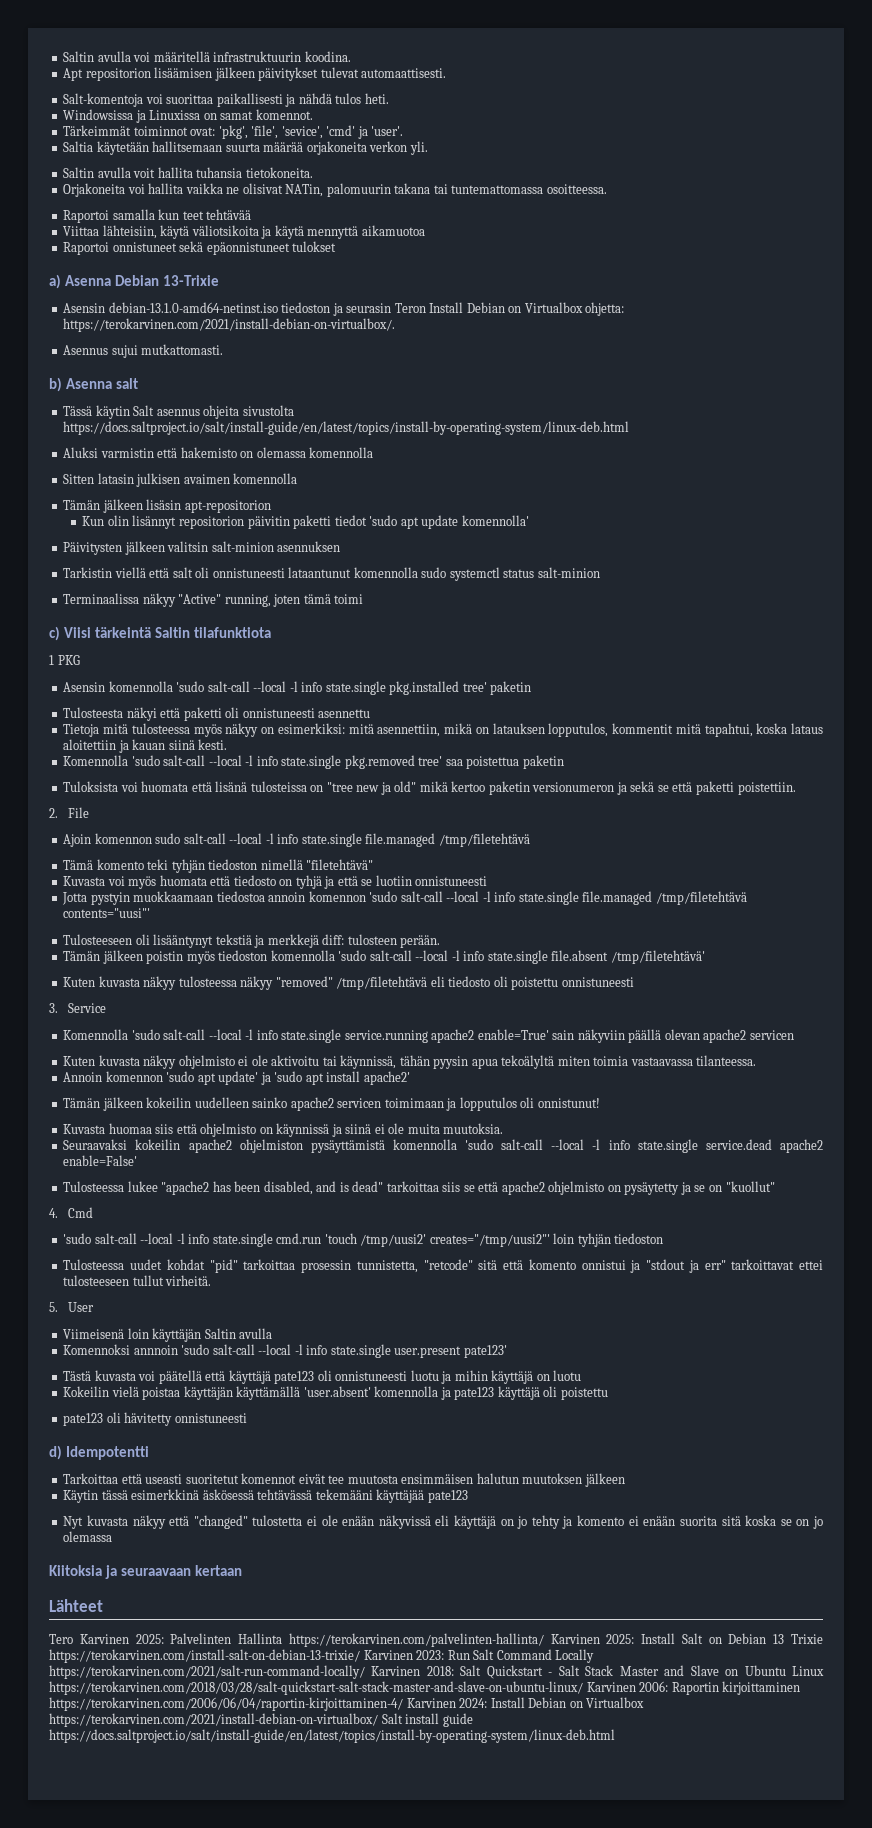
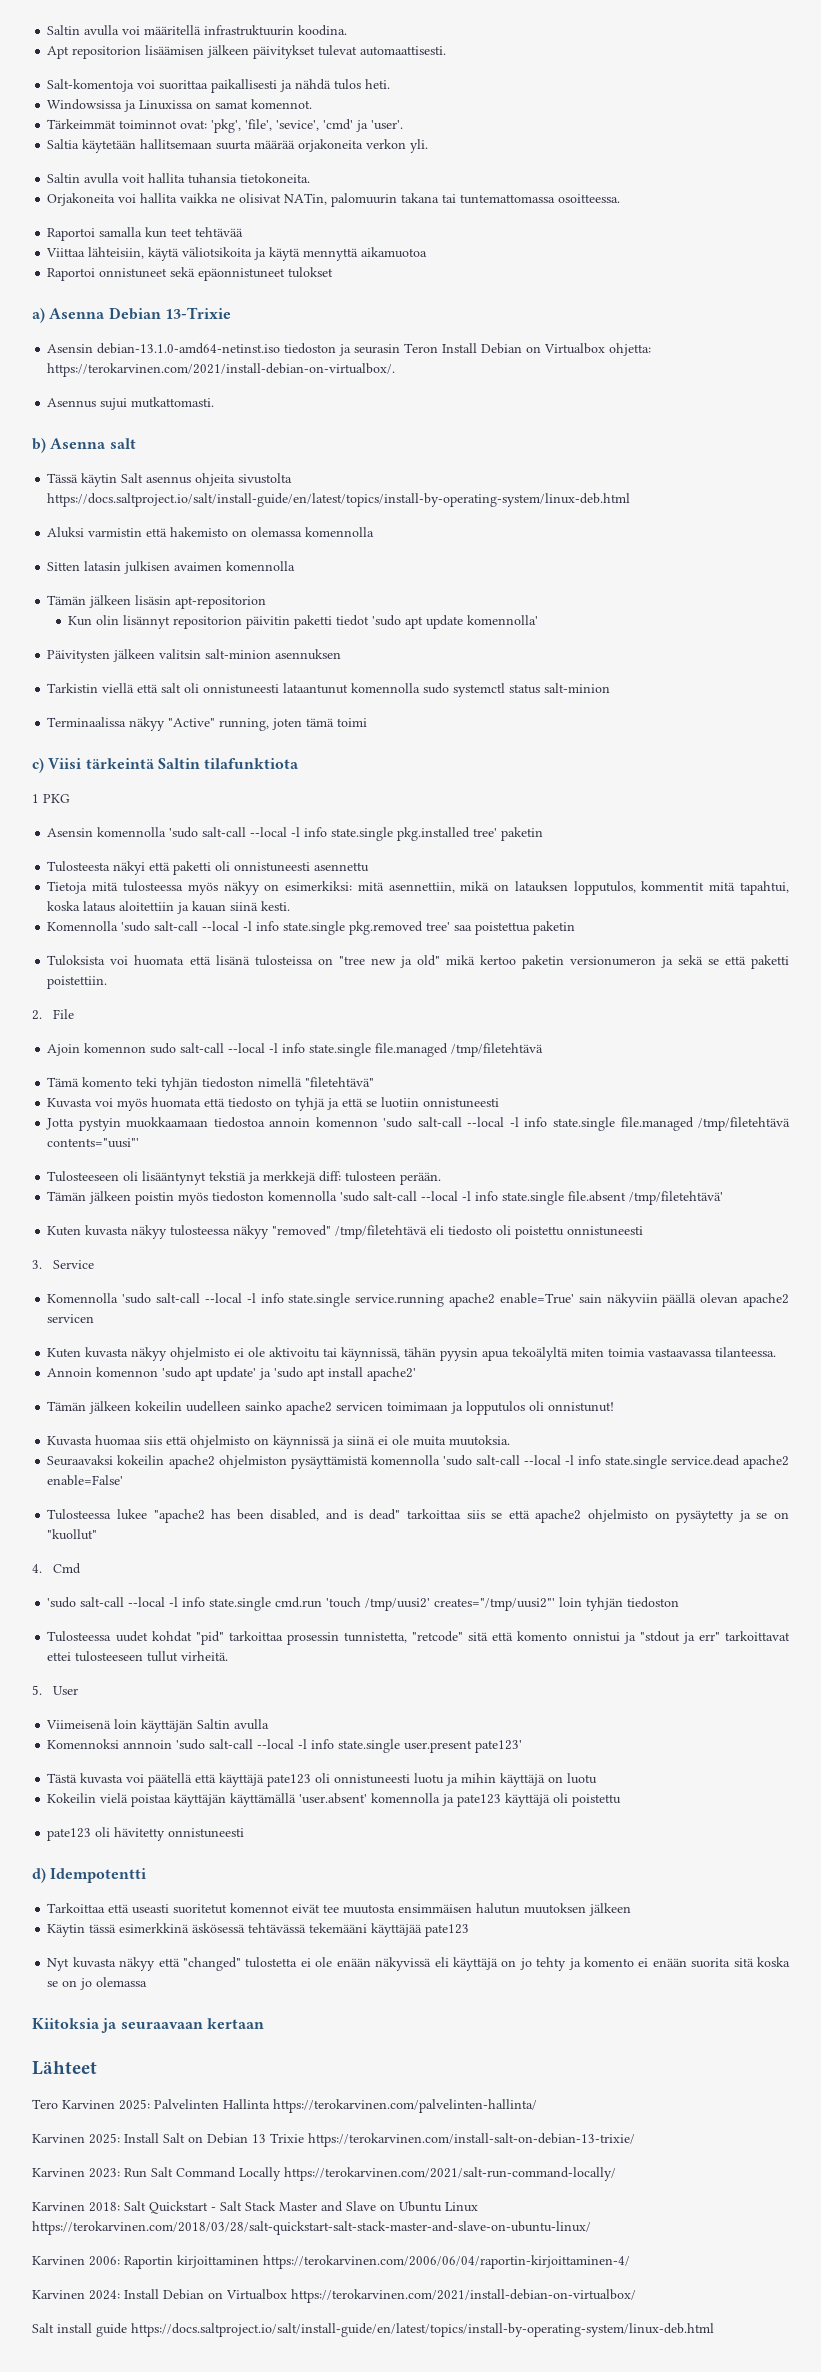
- Tero Karvinen 2025: Palvelinten Hallinta https://terokarvinen.com/palvelinten-hallinta/ Karvinen 2025: Install Salt on Debian 13 Trixie https://terokarvinen.com/install-salt-on-debian-13-trixie/ Karvinen 2023: Run Salt Command Locally https://terokarvinen.com/2021/salt-run-command-locally/ Karvinen 2018: Salt Quickstart - Salt Stack Master and Slave on Ubuntu Linux https://terokarvinen.com/2018/03/28/salt-quickstart-salt-stack-master-and-slave-on-ubuntu-linux/ Karvinen 2006: Raportin kirjoittaminen https://terokarvinen.com/2006/06/04/raportin-kirjoittaminen-4/ Karvinen 2024: Install Debian on Virtualbox https://terokarvinen.com/2021/install-debian-on-virtualbox/ Salt install guide https://docs.saltproject.io/salt/install-guide/en/latest/topics/install-by-operating-system/linux-deb.html
+ Tero Karvinen 2025: Palvelinten Hallinta https://terokarvinen.com/palvelinten-hallinta/
+ Karvinen 2025: Install Salt on Debian 13 Trixie https://terokarvinen.com/install-salt-on-debian-13-trixie/
+ Karvinen 2023: Run Salt Command Locally https://terokarvinen.com/2021/salt-run-command-locally/
+ Karvinen 2018: Salt Quickstart - Salt Stack Master and Slave on Ubuntu Linux https://terokarvinen.com/2018/03/28/salt-quickstart-salt-stack-master-and-slave-on-ubuntu-linux/
+ Karvinen 2006: Raportin kirjoittaminen https://terokarvinen.com/2006/06/04/raportin-kirjoittaminen-4/
+ Karvinen 2024: Install Debian on Virtualbox https://terokarvinen.com/2021/install-debian-on-virtualbox/
+ Salt install guide https://docs.saltproject.io/salt/install-guide/en/latest/topics/install-by-operating-system/linux-deb.html

